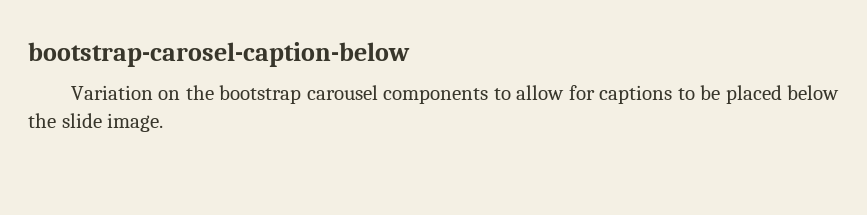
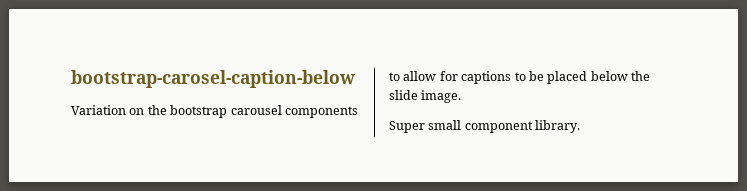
+ Super small component library.

